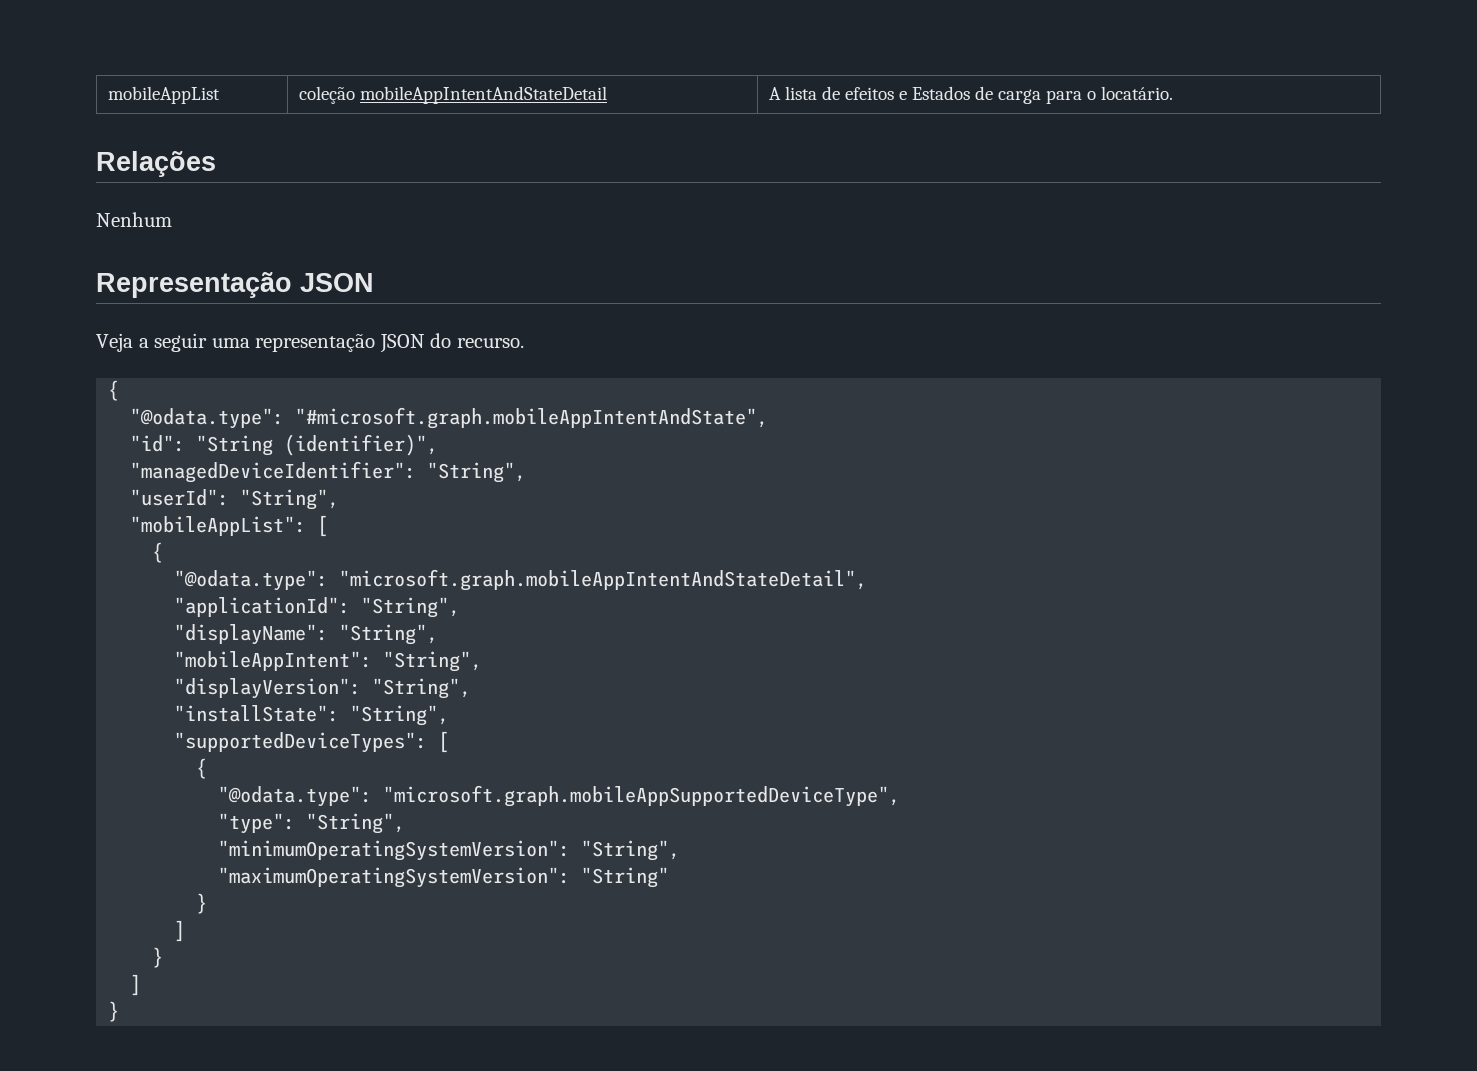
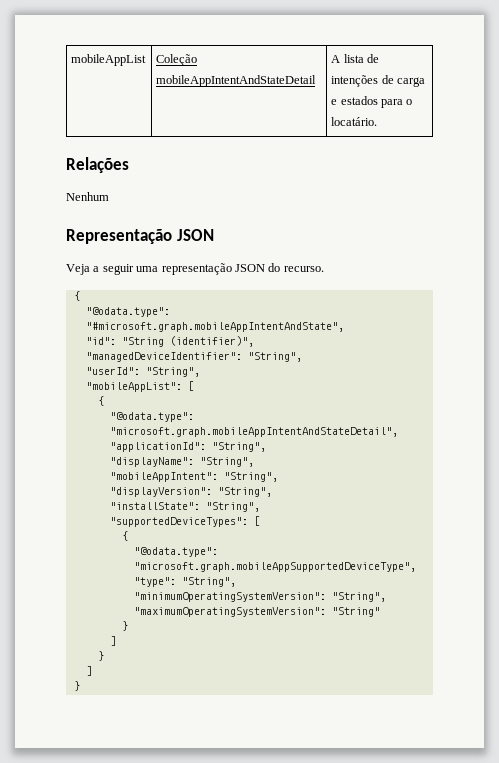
- mobileAppList | coleção mobileAppIntentAndStateDetail | A lista de efeitos e Estados de carga para o locatário.
+ mobileAppList | Coleção mobileAppIntentAndStateDetail | A lista de intenções de carga e estados para o locatário.

